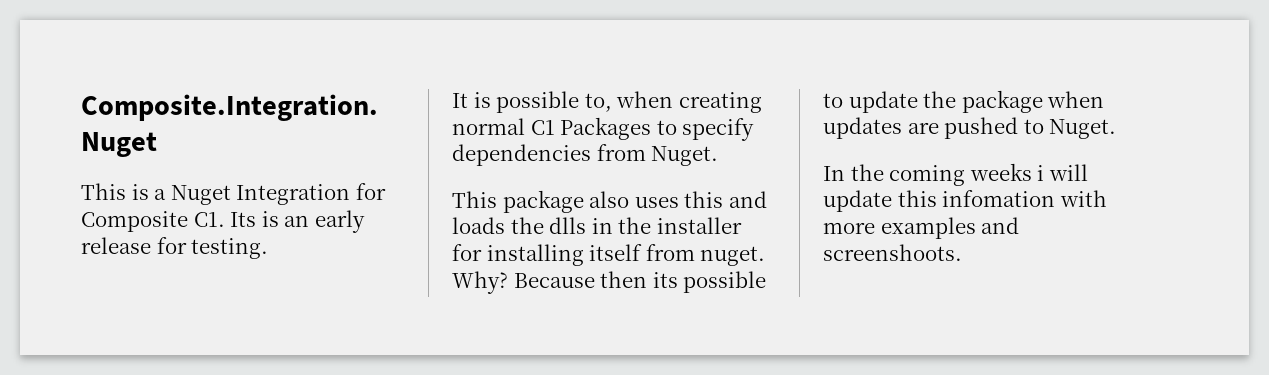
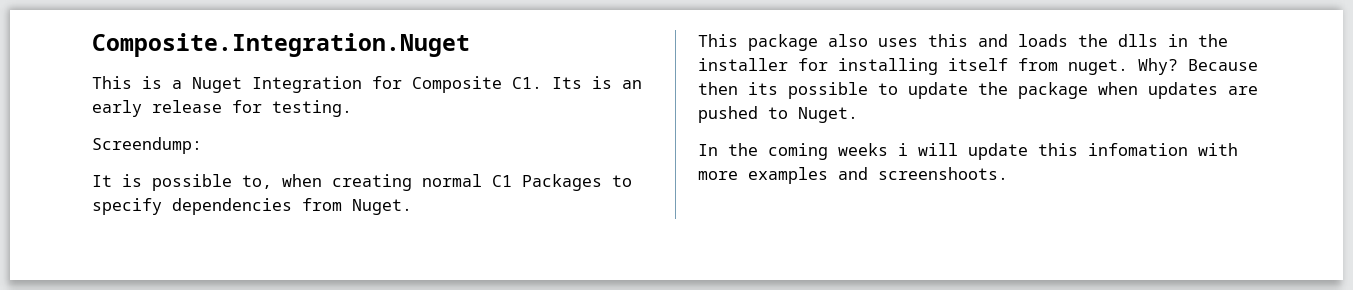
+ Screendump:

